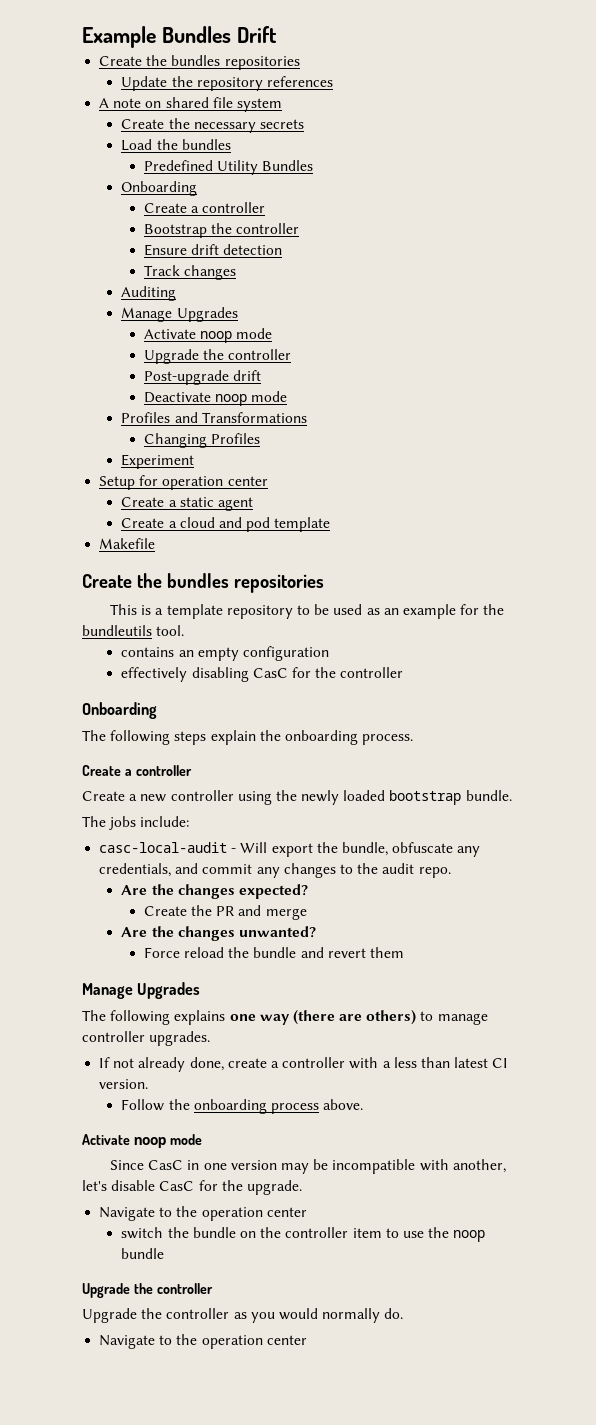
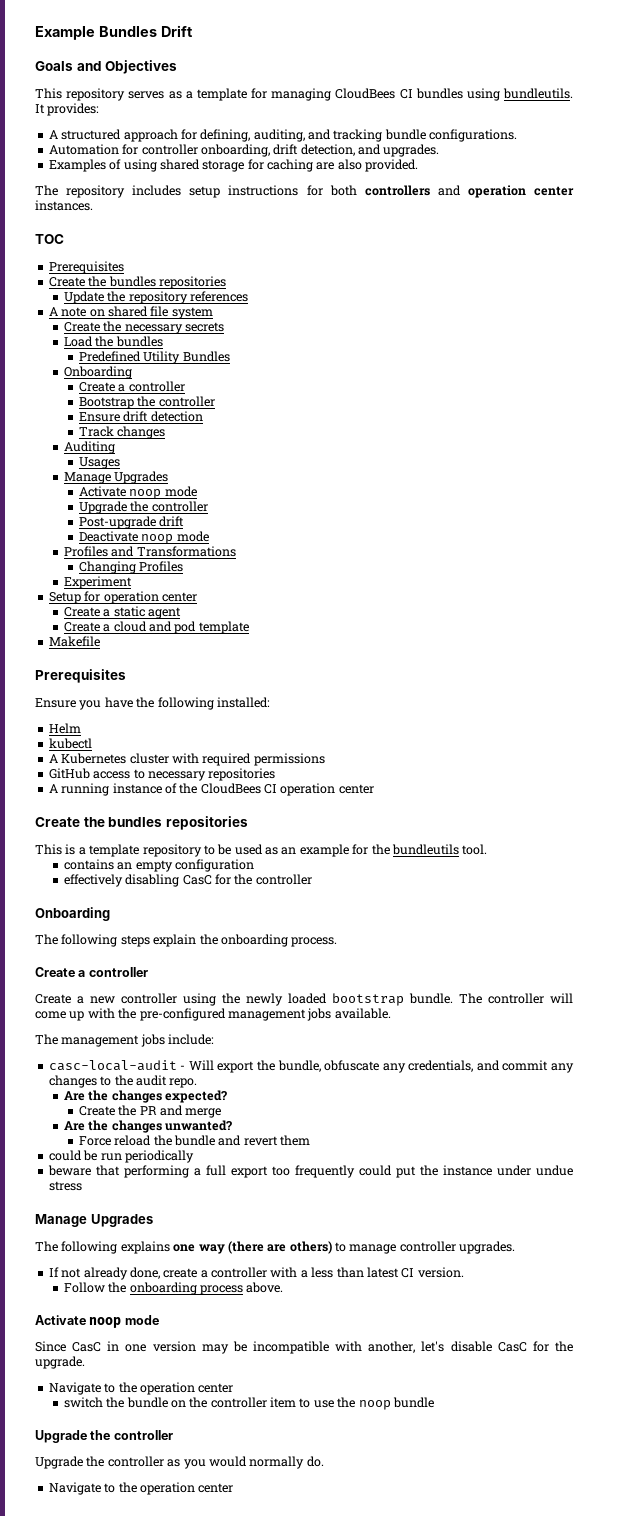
+ Goals and Objectives
+ This repository serves as a template for managing CloudBees CI bundles using bundleutils. It provides:
+ A structured approach for defining, auditing, and tracking bundle configurations.
+ Automation for controller onboarding, drift detection, and upgrades.
+ Examples of using shared storage for caching are also provided.
+ The repository includes setup instructions for both controllers and operation center instances.
+ TOC
+ Prerequisites
+ Usages
  Makefile
+ Prerequisites
+ Ensure you have the following installed:
+ Helm
+ kubectl
+ A Kubernetes cluster with required permissions
+ GitHub access to necessary repositories
+ A running instance of the CloudBees CI operation center
- Create a new controller using the newly loaded bootstrap bundle.
- The jobs include:
+ Create a new controller using the newly loaded bootstrap bundle. The controller will come up with the pre-configured management jobs available.
+ The management jobs include:
+ could be run periodically
+ beware that performing a full export too frequently could put the instance under undue stress

